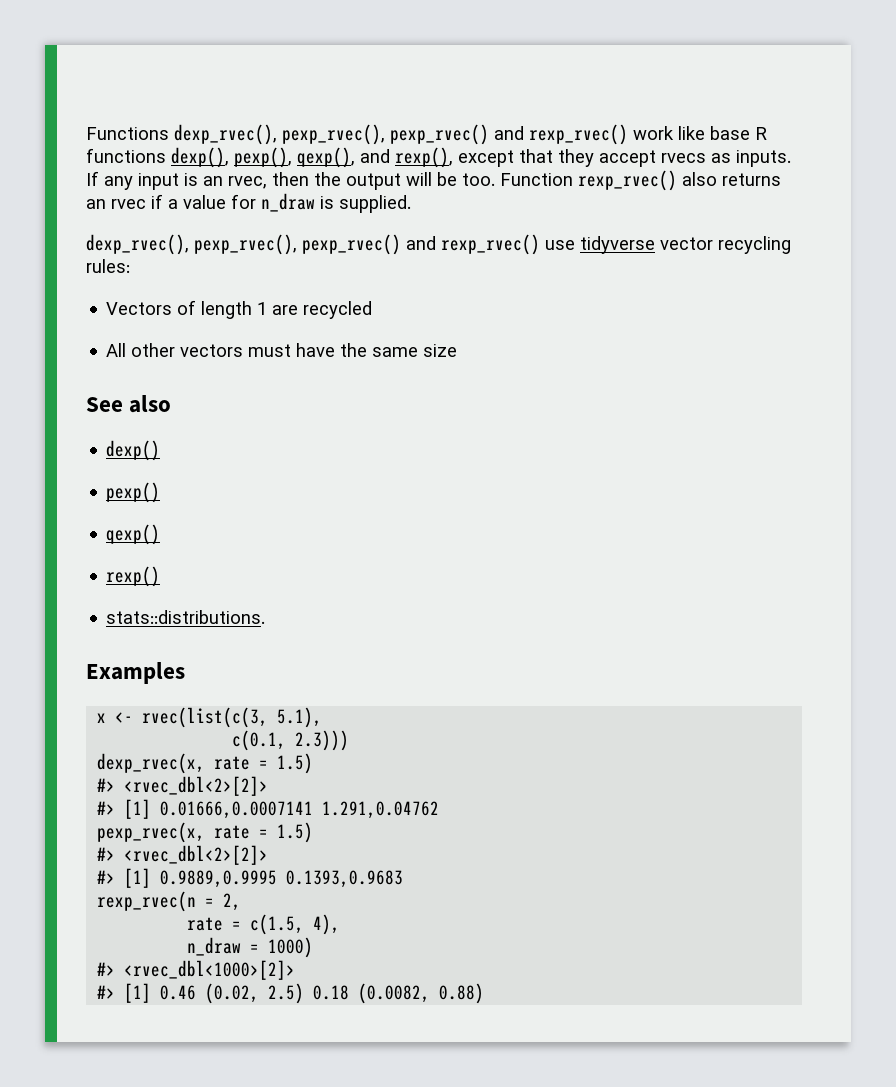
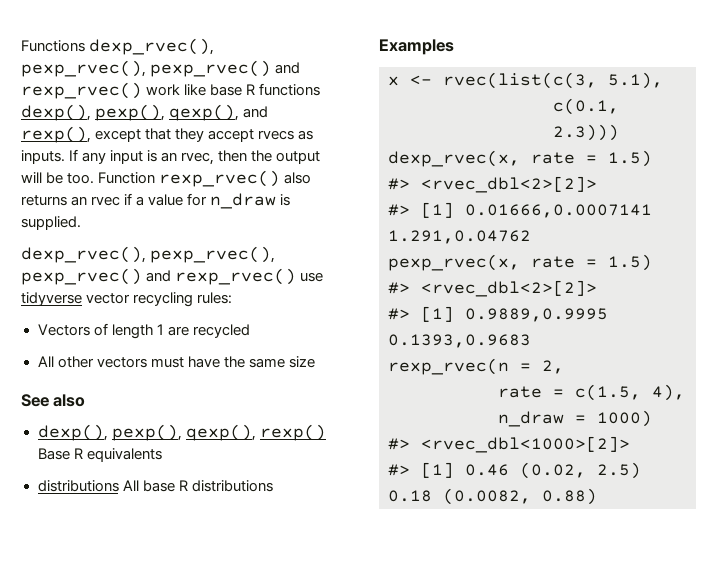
- dexp()
- pexp()
- qexp()
- rexp()
- stats::distributions.
+ dexp(), pexp(), qexp(), rexp() Base R equivalents
+ distributions All base R distributions

